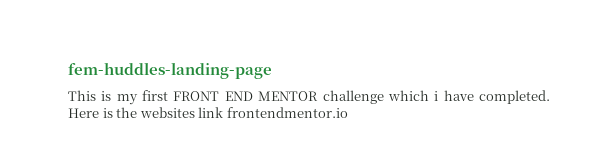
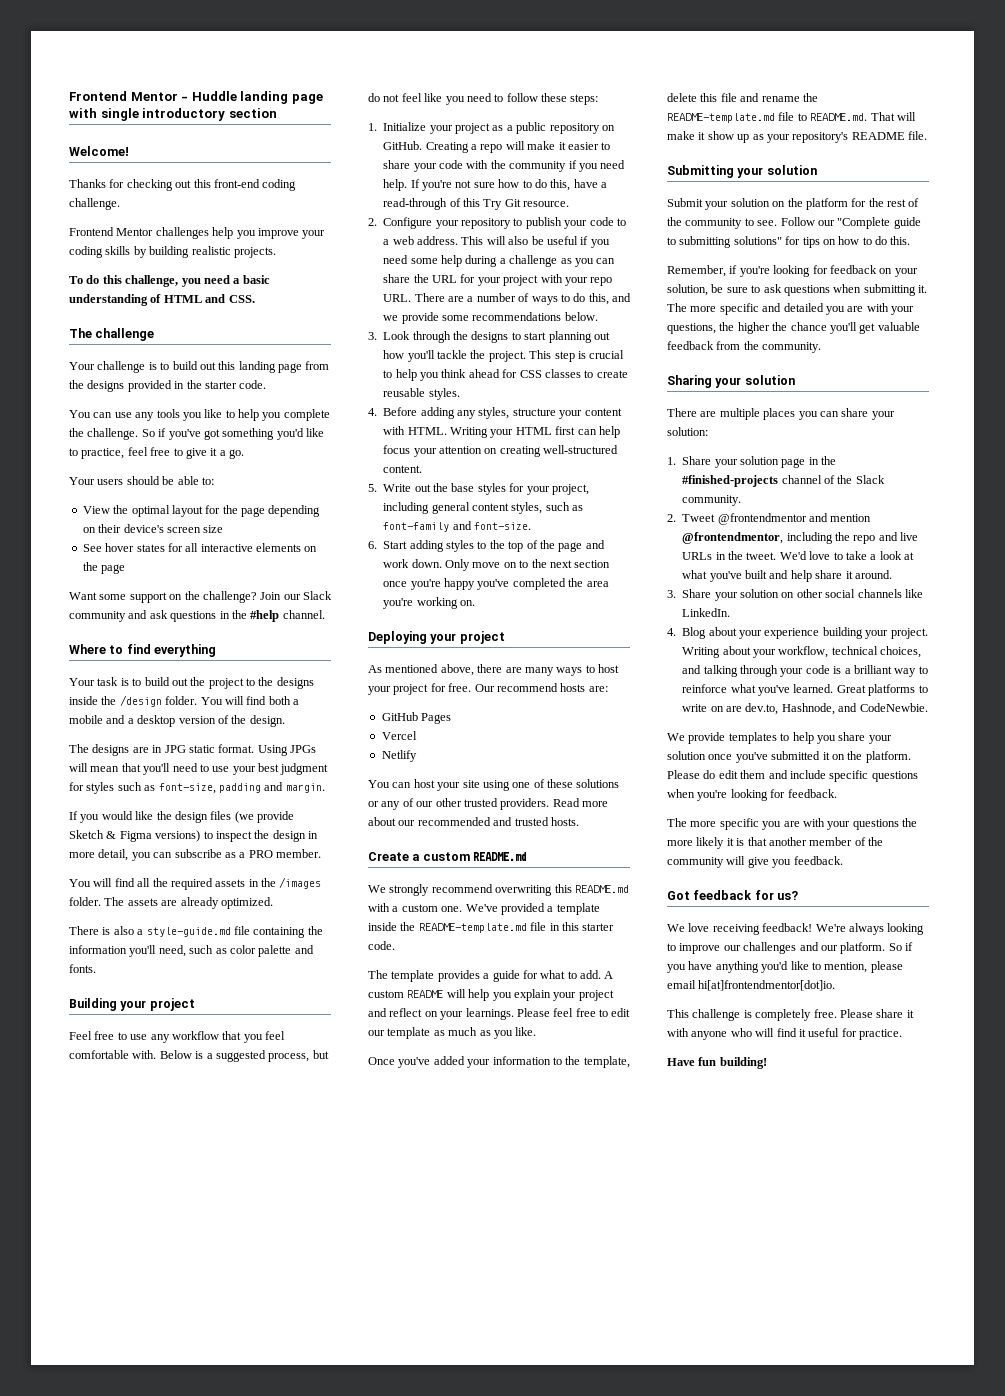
- fem-huddles-landing-page
- This is my first FRONT END MENTOR challenge which i have completed. Here is the websites link frontendmentor.io
+ Frontend Mentor - Huddle landing page with single introductory section
+ Welcome!
+ Thanks for checking out this front-end coding challenge.
+ Frontend Mentor challenges help you improve your coding skills by building realistic projects.
+ To do this challenge, you need a basic understanding of HTML and CSS.
+ The challenge
+ Your challenge is to build out this landing page from the designs provided in the starter code.
+ You can use any tools you like to help you complete the challenge. So if you've got something you'd like to practice, feel free to give it a go.
+ Your users should be able to:
+ View the optimal layout for the page depending on their device's screen size
+ See hover states for all interactive elements on the page
+ Want some support on the challenge? Join our Slack community and ask questions in the #help channel.
+ Where to find everything
+ Your task is to build out the project to the designs inside the /design folder. You will find both a mobile and a desktop version of the design.
+ The designs are in JPG static format. Using JPGs will mean that you'll need to use your best judgment for styles such as font-size, padding and margin.
+ If you would like the design files (we provide Sketch & Figma versions) to inspect the design in more detail, you can subscribe as a PRO member.
+ You will find all the required assets in the /images folder. The assets are already optimized.
+ There is also a style-guide.md file containing the information you'll need, such as color palette and fonts.
+ Building your project
+ Feel free to use any workflow that you feel comfortable with. Below is a suggested process, but do not feel like you need to follow these steps:
+ 1. Initialize your project as a public repository on GitHub. Creating a repo will make it easier to share your code with the community if you need help. If you're not sure how to do this, have a read-through of this Try Git resource.
+ 2. Configure your repository to publish your code to a web address. This will also be useful if you need some help during a challenge as you can share the URL for your project with your repo URL. There are a number of ways to do this, and we provide some recommendations below.
+ 3. Look through the designs to start planning out how you'll tackle the project. This step is crucial to help you think ahead for CSS classes to create reusable styles.
+ 4. Before adding any styles, structure your content with HTML. Writing your HTML first can help focus your attention on creating well-structured content.
+ 5. Write out the base styles for your project, including general content styles, such as font-family and font-size.
+ 6. Start adding styles to the top of the page and work down. Only move on to the next section once you're happy you've completed the area you're working on.
+ Deploying your project
+ As mentioned above, there are many ways to host your project for free. Our recommend hosts are:
+ GitHub Pages
+ Vercel
+ Netlify
+ You can host your site using one of these solutions or any of our other trusted providers. Read more about our recommended and trusted hosts.
+ Create a custom README.md
+ We strongly recommend overwriting this README.md with a custom one. We've provided a template inside the README-template.md file in this starter code.
+ The template provides a guide for what to add. A custom README will help you explain your project and reflect on your learnings. Please feel free to edit our template as much as you like.
+ Once you've added your information to the template, delete this file and rename the README-template.md file to README.md. That will make it show up as your repository's README file.
+ Submitting your solution
+ Submit your solution on the platform for the rest of the community to see. Follow our "Complete guide to submitting solutions" for tips on how to do this.
+ Remember, if you're looking for feedback on your solution, be sure to ask questions when submitting it. The more specific and detailed you are with your questions, the higher the chance you'll get valuable feedback from the community.
+ Sharing your solution
+ There are multiple places you can share your solution:
+ 1. Share your solution page in the #finished-projects channel of the Slack community.
+ 2. Tweet @frontendmentor and mention @frontendmentor, including the repo and live URLs in the tweet. We'd love to take a look at what you've built and help share it around.
+ 3. Share your solution on other social channels like LinkedIn.
+ 4. Blog about your experience building your project. Writing about your workflow, technical choices, and talking through your code is a brilliant way to reinforce what you've learned. Great platforms to write on are dev.to, Hashnode, and CodeNewbie.
+ We provide templates to help you share your solution once you've submitted it on the platform. Please do edit them and include specific questions when you're looking for feedback.
+ The more specific you are with your questions the more likely it is that another member of the community will give you feedback.
+ Got feedback for us?
+ We love receiving feedback! We're always looking to improve our challenges and our platform. So if you have anything you'd like to mention, please email hi[at]frontendmentor[dot]io.
+ This challenge is completely free. Please share it with anyone who will find it useful for practice.
+ Have fun building!

